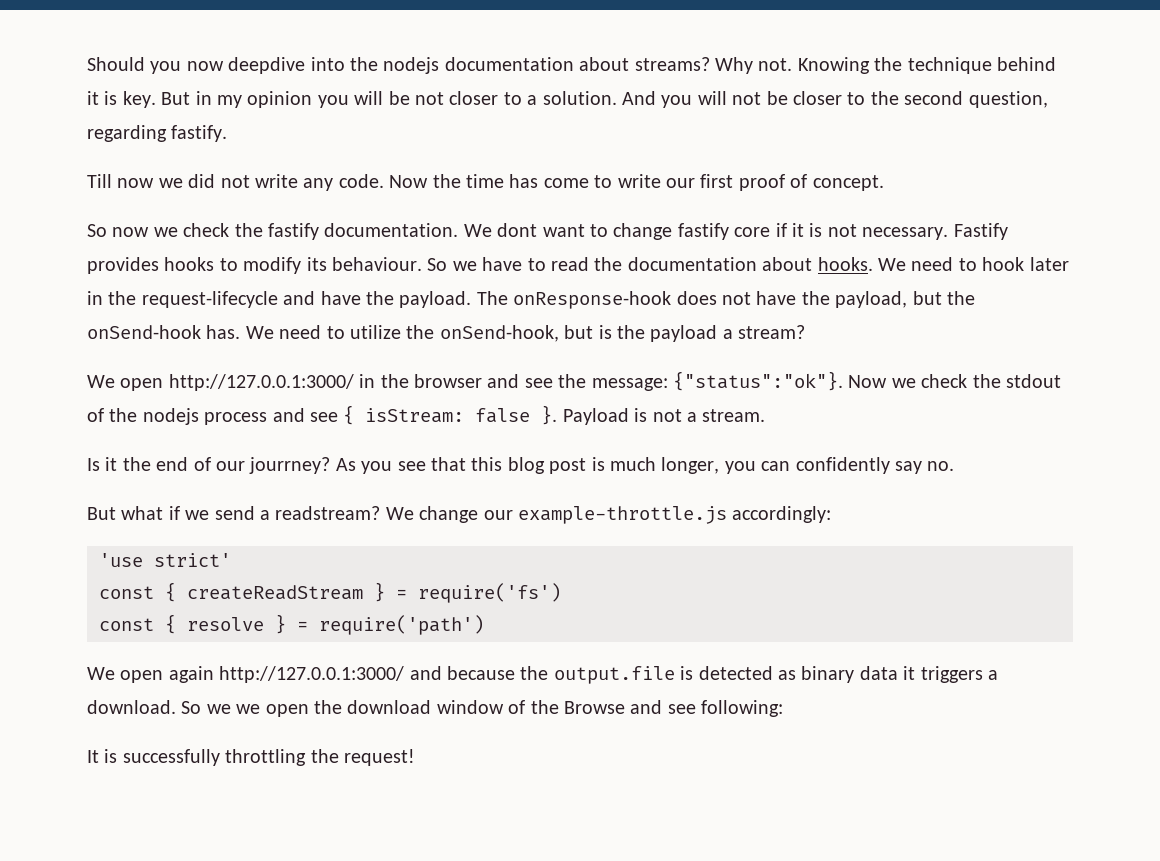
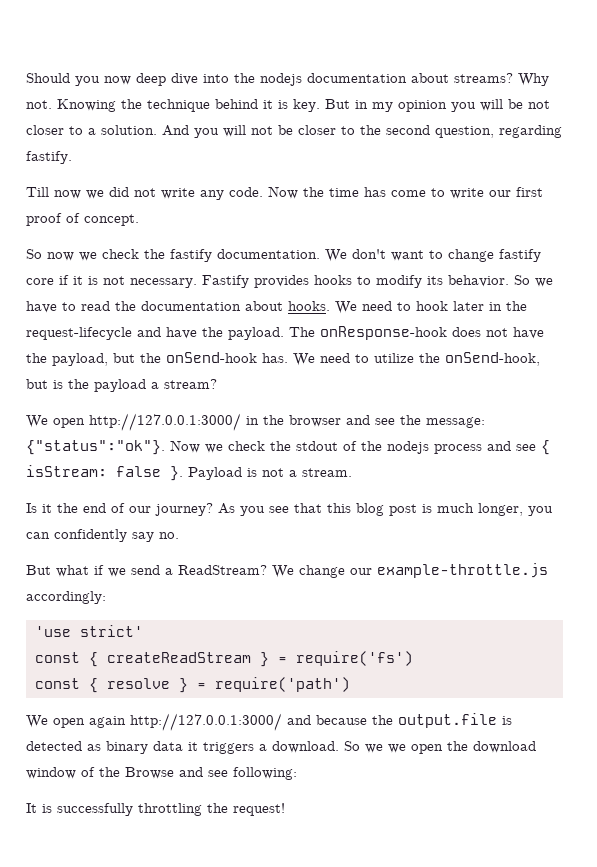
- Should you now deepdive into the nodejs documentation about streams?
+ Should you now deep dive into the nodejs documentation about streams?
- We dont want to change fastify core if it is not necessary.
+ We don't want to change fastify core if it is not necessary.
- Fastify provides hooks to modify its behaviour.
+ Fastify provides hooks to modify its behavior.
- Is it the end of our jourrney?
+ Is it the end of our journey?
- But what if we send a readstream?
+ But what if we send a ReadStream?

